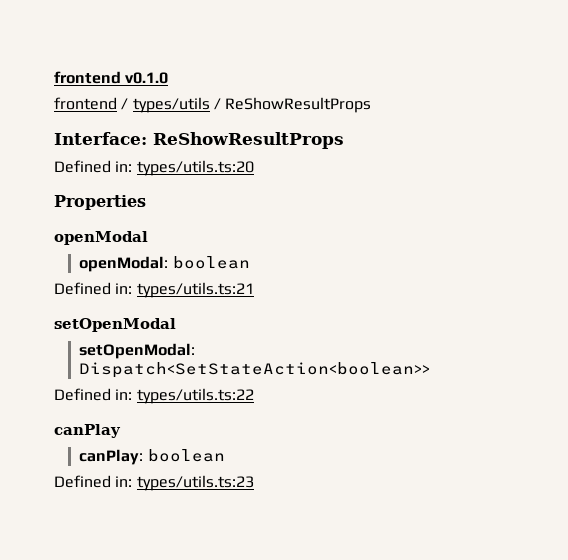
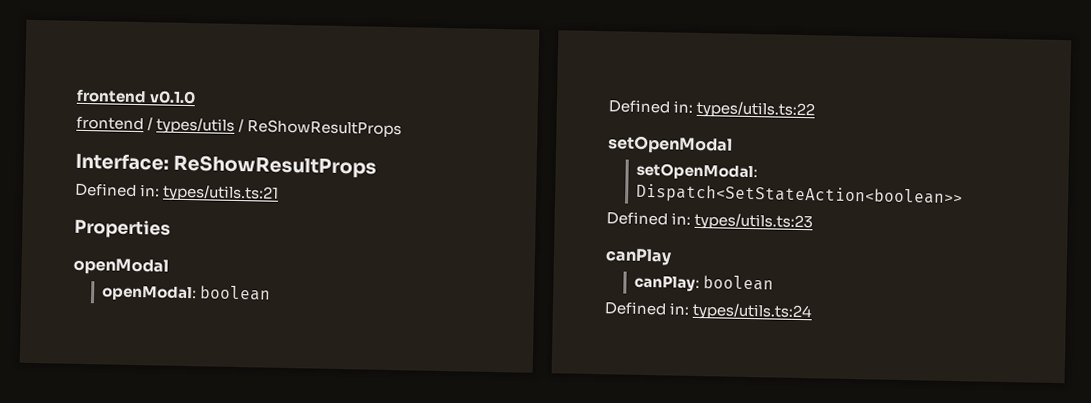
- Defined in: types/utils.ts:20
+ Defined in: types/utils.ts:21
- Defined in: types/utils.ts:21
+ Defined in: types/utils.ts:22
- Defined in: types/utils.ts:22
+ Defined in: types/utils.ts:23
- Defined in: types/utils.ts:23
+ Defined in: types/utils.ts:24

